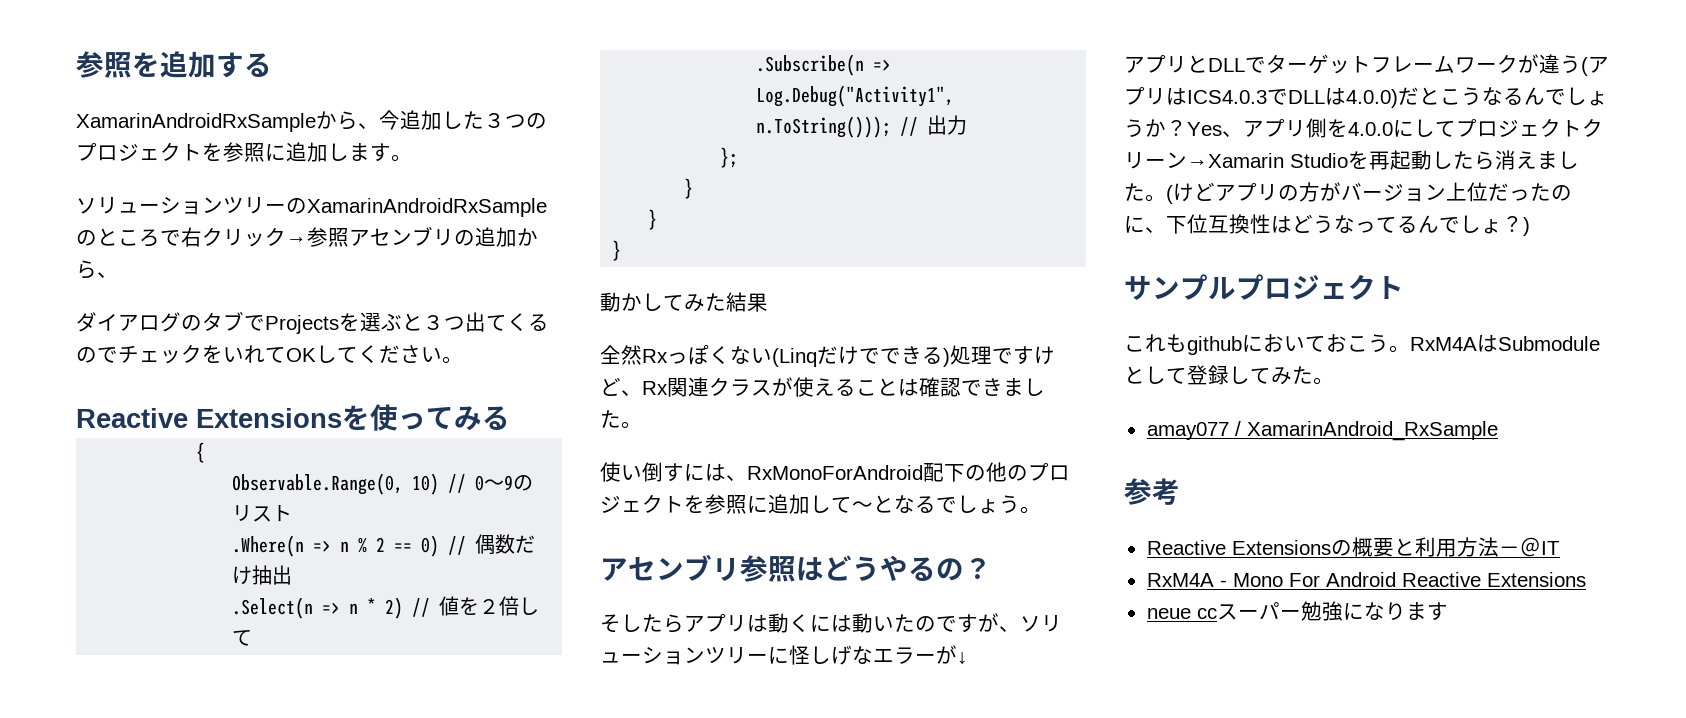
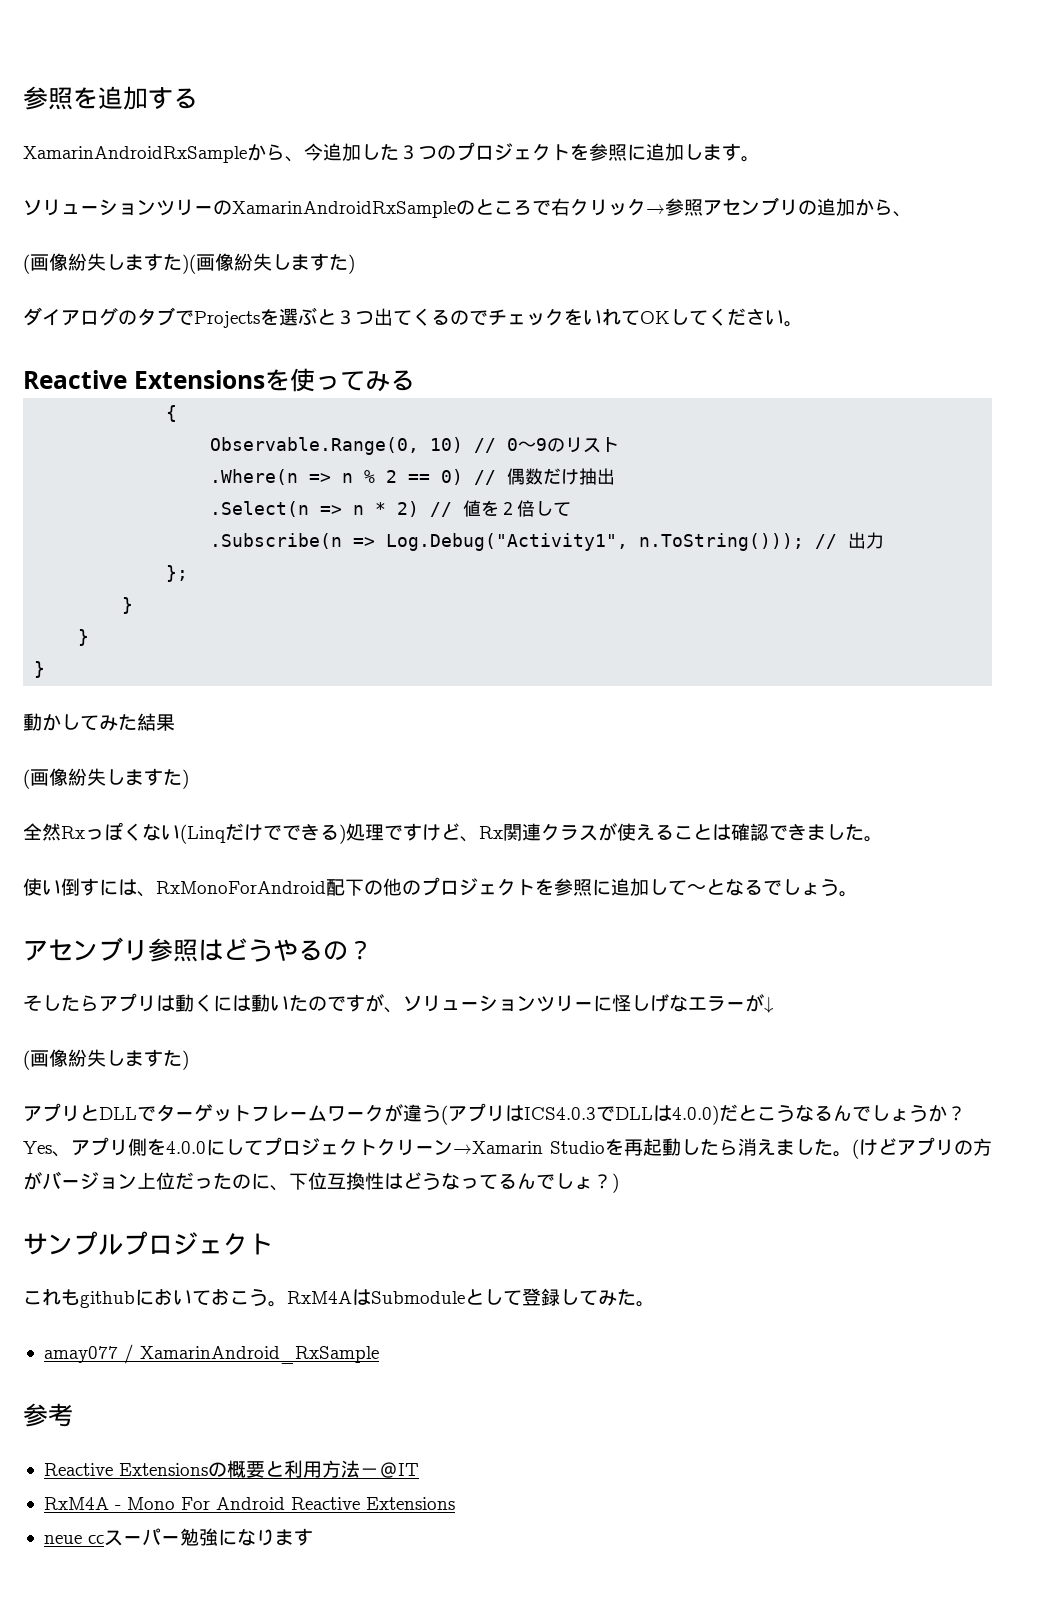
+ (画像紛失しますた)(画像紛失しますた)
  動かしてみた結果
+ (画像紛失しますた)
  そしたらアプリは動くには動いたのですが、ソリューションツリーに怪しげなエラーが↓
+ (画像紛失しますた)

